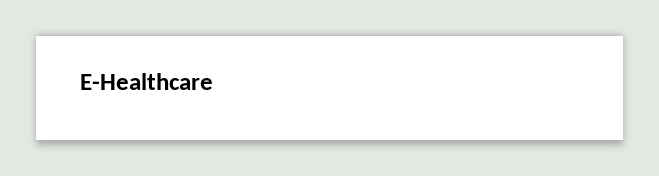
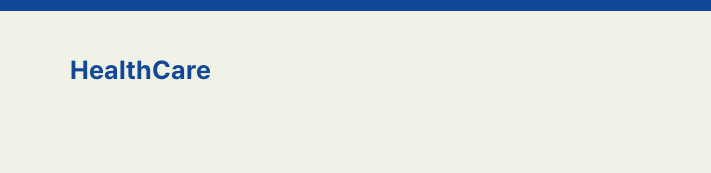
- E-Healthcare
+ HealthCare

